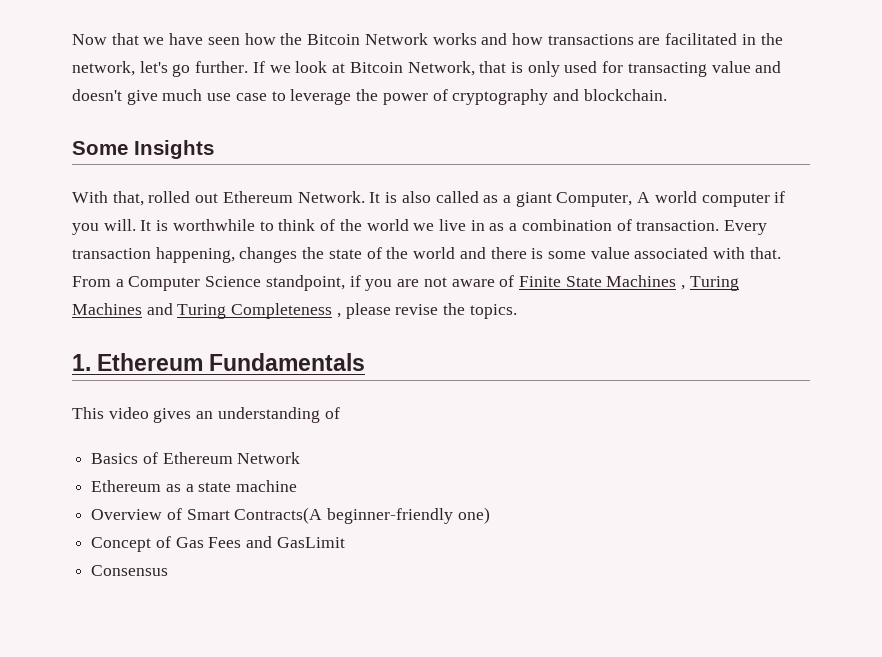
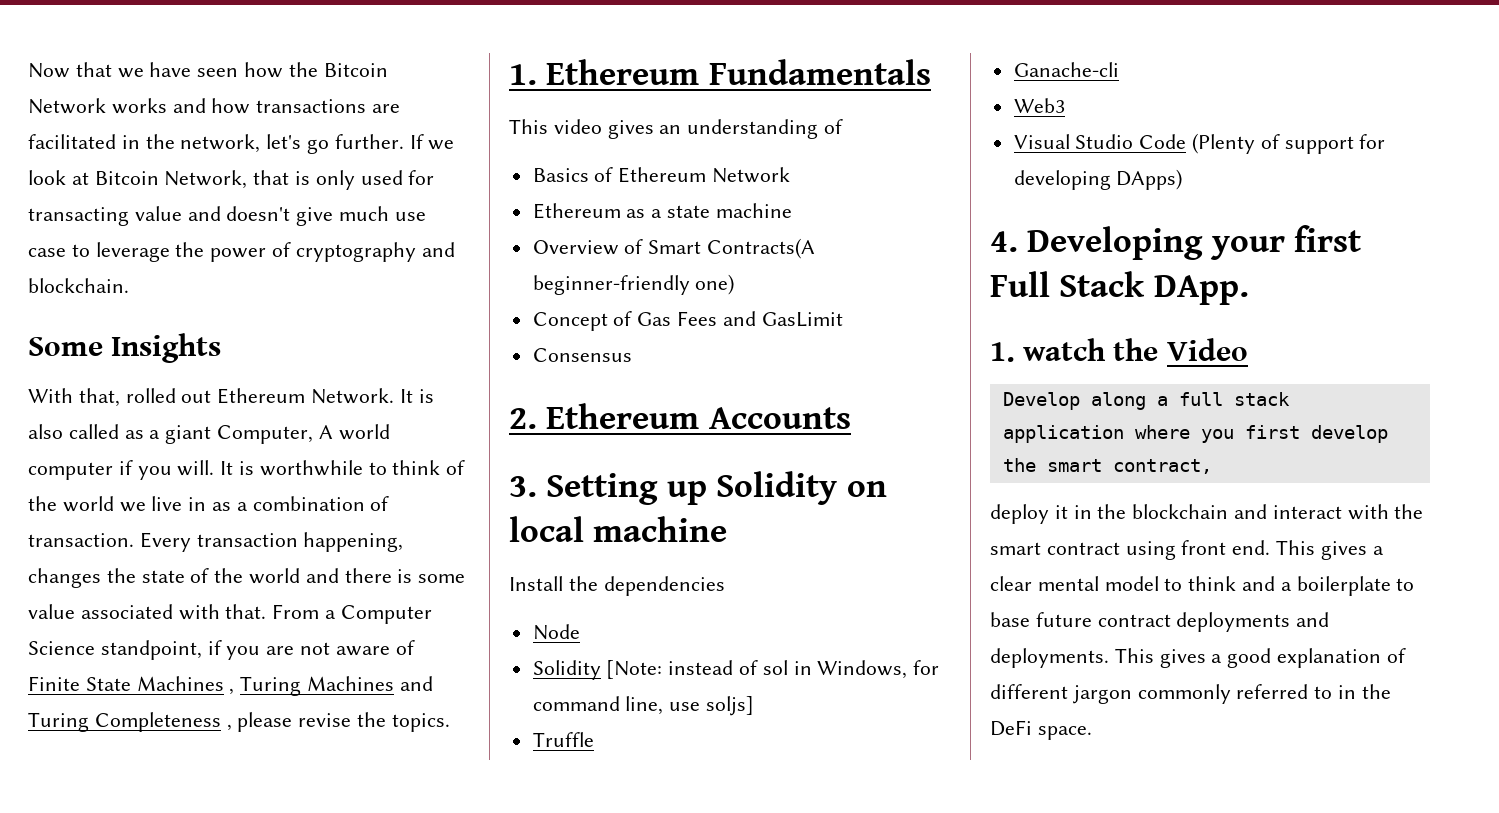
+ 2. Ethereum Accounts
+ 3. Setting up Solidity on local machine
+ Install the dependencies
+ Node
+ Solidity [Note: instead of sol in Windows, for command line, use soljs]
+ Truffle
+ Ganache-cli
+ Web3
+ Visual Studio Code (Plenty of support for developing DApps)
+ 4. Developing your first Full Stack DApp.
+ 1. watch the Video
+ Develop along a full stack application where you first develop the smart contract,
+ deploy it in the blockchain and interact with the smart contract using front end. This gives a clear mental model to think and a boilerplate to base future contract deployments and deployments. This gives a good explanation of different jargon commonly referred to in the DeFi space.

